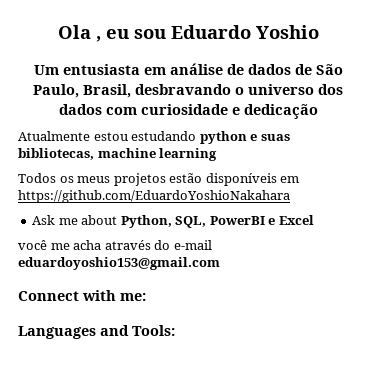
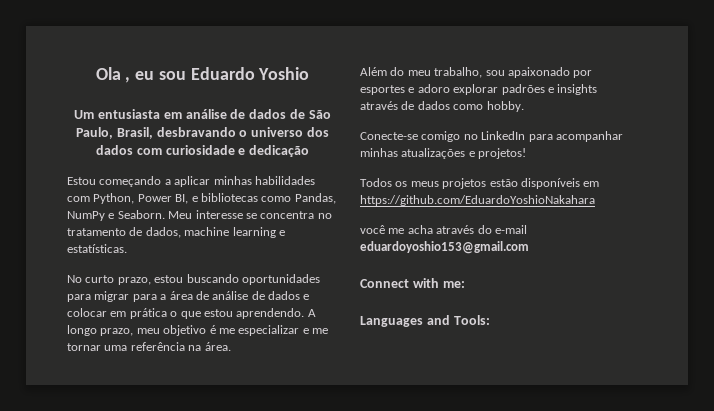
- Atualmente estou estudando python e suas bibliotecas, machine learning
+ Estou começando a aplicar minhas habilidades com Python, Power BI, e bibliotecas como Pandas, NumPy e Seaborn. Meu interesse se concentra no tratamento de dados, machine learning e estatísticas.
+ No curto prazo, estou buscando oportunidades para migrar para a área de análise de dados e colocar em prática o que estou aprendendo. A longo prazo, meu objetivo é me especializar e me tornar uma referência na área.
+ Além do meu trabalho, sou apaixonado por esportes e adoro explorar padrões e insights através de dados como hobby.
+ Conecte-se comigo no LinkedIn para acompanhar minhas atualizações e projetos!
- Ask me about Python, SQL, PowerBI e Excel

